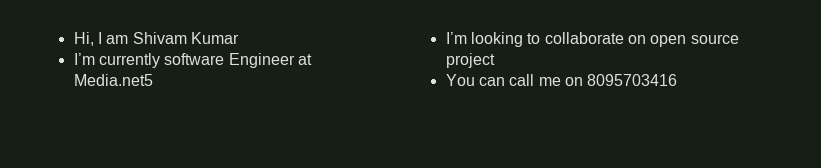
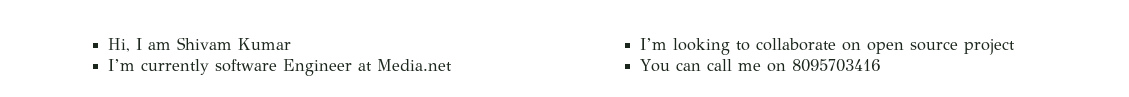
- I’m currently software Engineer at Media.net5
+ I’m currently software Engineer at Media.net

